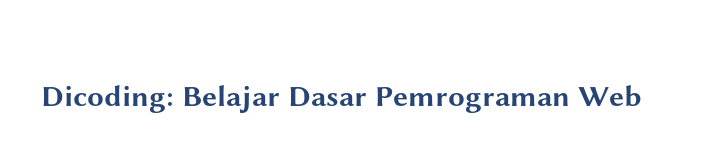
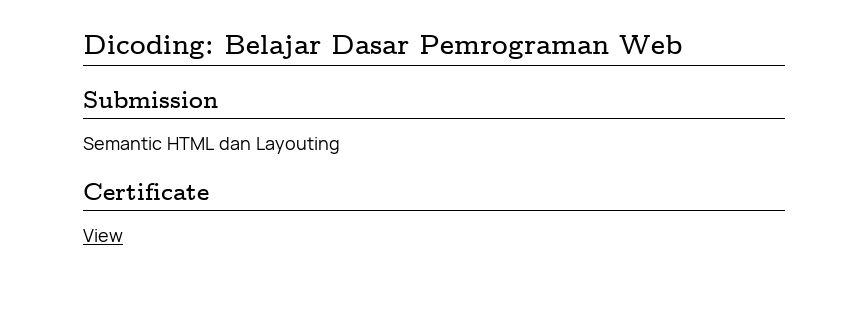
+ Submission
+ Semantic HTML dan Layouting
+ Certificate
+ View

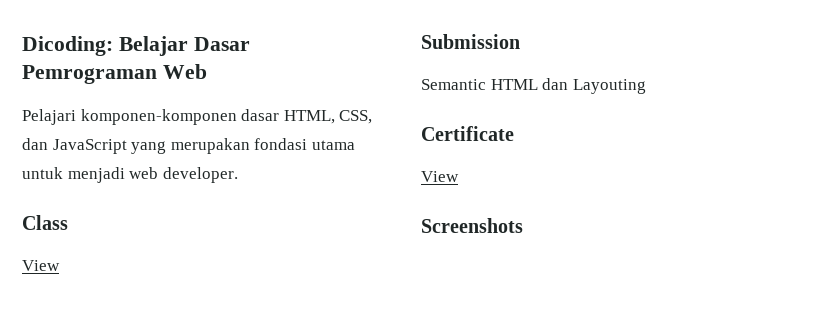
+ Pelajari komponen-komponen dasar HTML, CSS, dan JavaScript yang merupakan fondasi utama untuk menjadi web developer.
+ Class
+ View
+ Screenshots

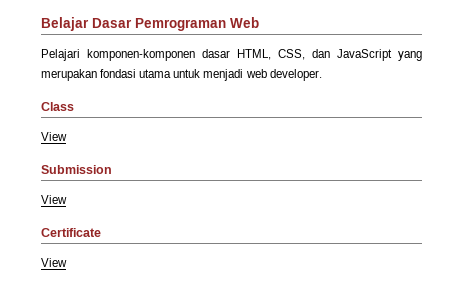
- Dicoding: Belajar Dasar Pemrograman Web
+ Belajar Dasar Pemrograman Web
  Submission
- Semantic HTML dan Layouting
+ View
- Screenshots

